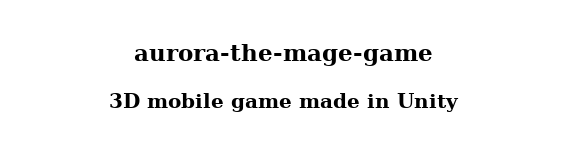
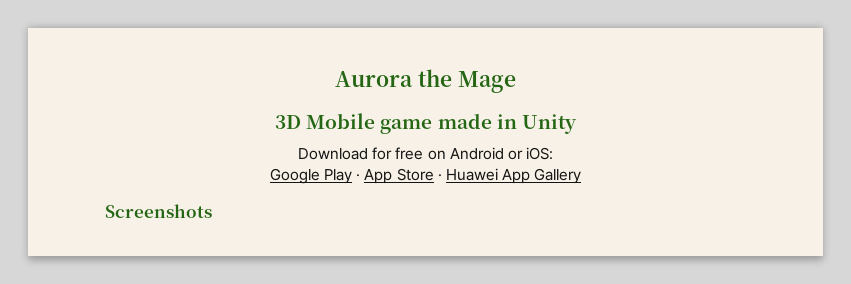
- aurora-the-mage-game
+ Aurora the Mage
- 3D mobile game made in Unity
+ 3D Mobile game made in Unity
+ Download for free on Android or iOS:
+ Google Play · App Store · Huawei App Gallery
+ Screenshots

